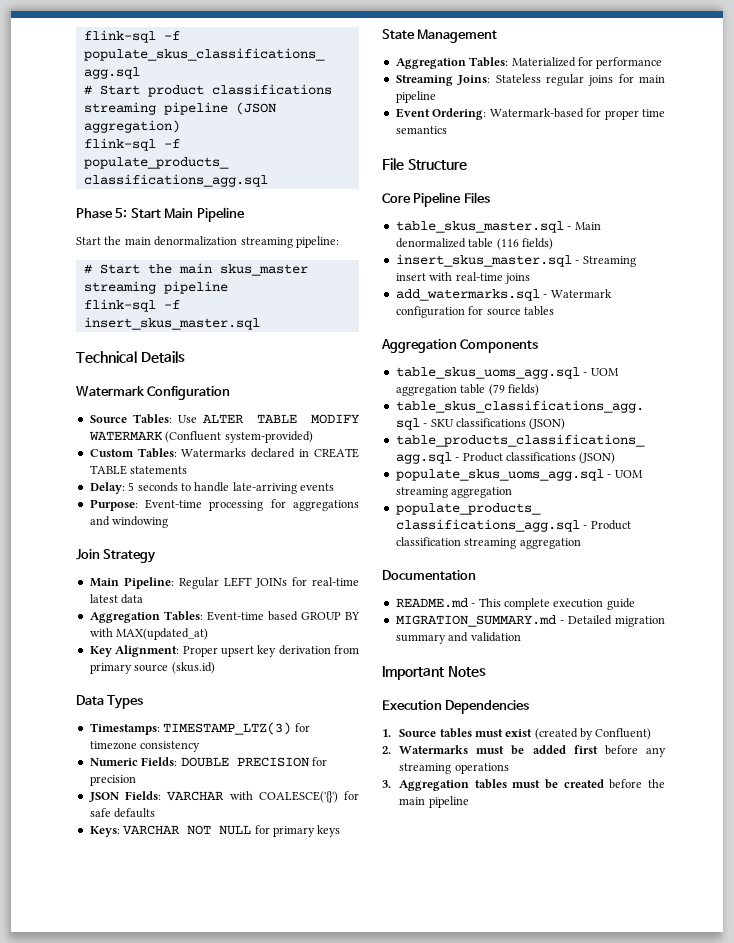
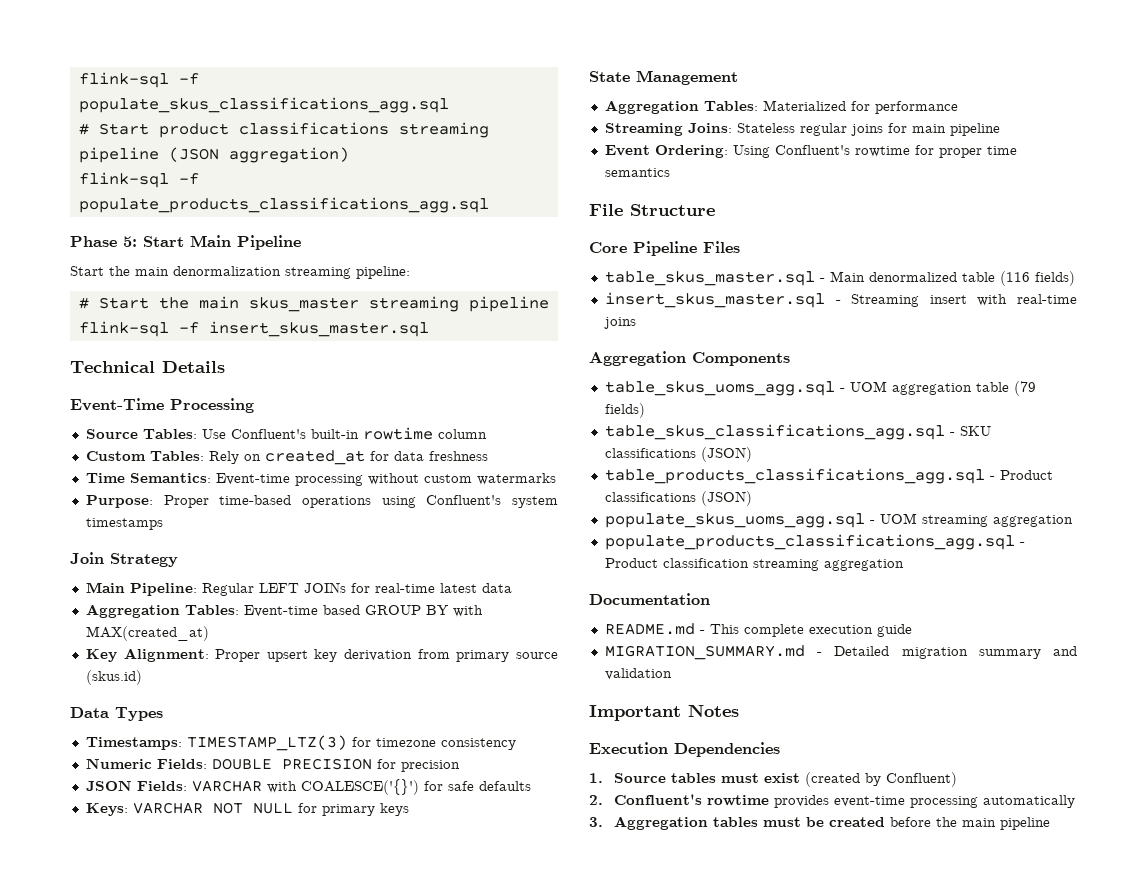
- Watermark Configuration
+ Event-Time Processing
- Source Tables: Use ALTER TABLE MODIFY WATERMARK (Confluent system-provided)
- Custom Tables: Watermarks declared in CREATE TABLE statements
- Delay: 5 seconds to handle late-arriving events
- Purpose: Event-time processing for aggregations and windowing
+ Source Tables: Use Confluent's built-in rowtime column
+ Custom Tables: Rely on created_at for data freshness
+ Time Semantics: Event-time processing without custom watermarks
+ Purpose: Proper time-based operations using Confluent's system timestamps
- Aggregation Tables: Event-time based GROUP BY with MAX(updated_at)
+ Aggregation Tables: Event-time based GROUP BY with MAX(created_at)
- Event Ordering: Watermark-based for proper time semantics
+ Event Ordering: Using Confluent's rowtime for proper time semantics
- add_watermarks.sql - Watermark configuration for source tables
- 2. Watermarks must be added first before any streaming operations
+ 2. Confluent's rowtime provides event-time processing automatically

